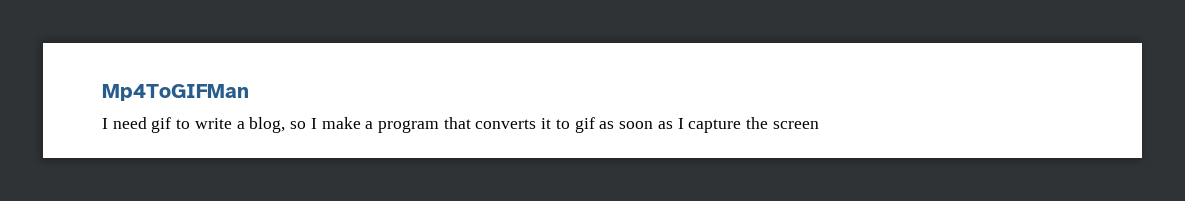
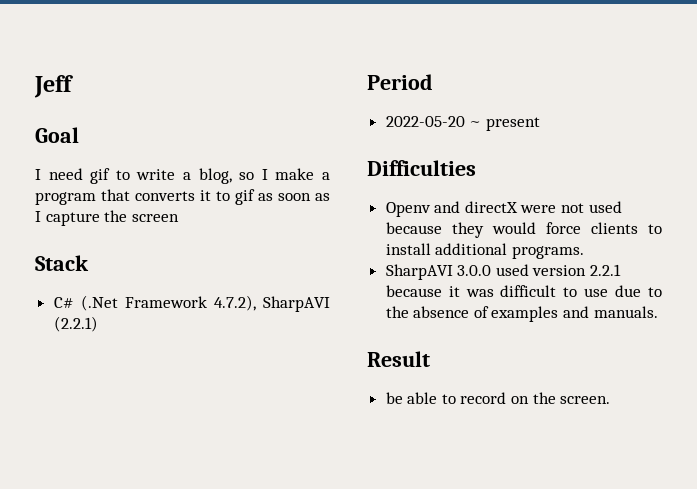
- Mp4ToGIFMan
+ Jeff
+ Goal
+ Stack
+ C# (.Net Framework 4.7.2), SharpAVI (2.2.1)
+ Period
+ 2022-05-20 ~ present
+ Difficulties
+ Openv and directX were not used because they would force clients to install additional programs.
+ SharpAVI 3.0.0 used version 2.2.1 because it was difficult to use due to the absence of examples and manuals.
+ Result
+ be able to record on the screen.

